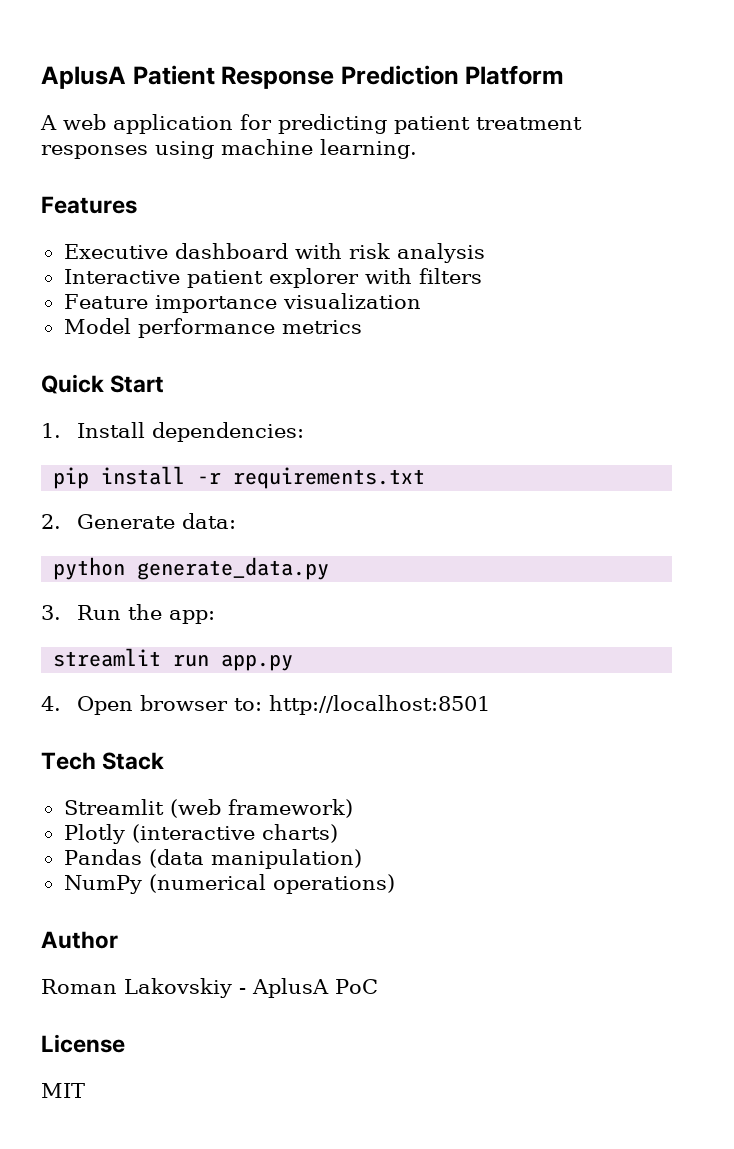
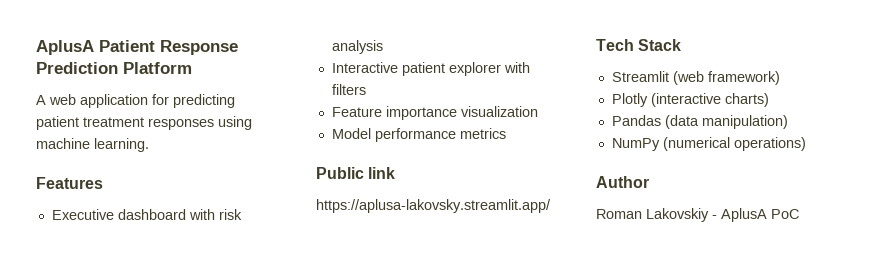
- Quick Start
- 1. Install dependencies:
- pip install -r requirements.txt
- 2. Generate data:
- python generate_data.py
- 3. Run the app:
- streamlit run app.py
- 4. Open browser to: http://localhost:8501
+ Public link
+ https://aplusa-lakovsky.streamlit.app/
- License
- MIT

